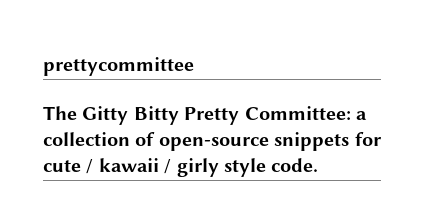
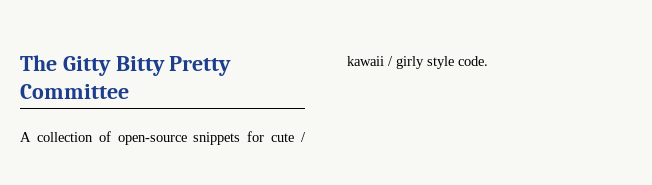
- prettycommittee
- The Gitty Bitty Pretty Committee: a collection of open-source snippets for cute / kawaii / girly style code.
+ The Gitty Bitty Pretty Committee
+ A collection of open-source snippets for cute / kawaii / girly style code.

